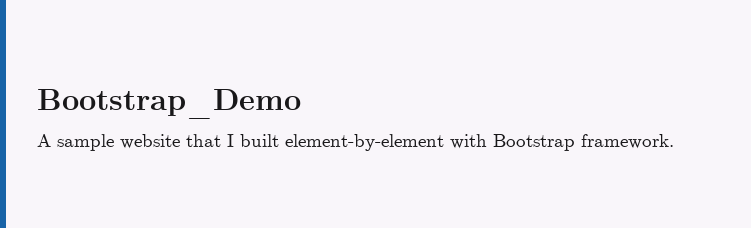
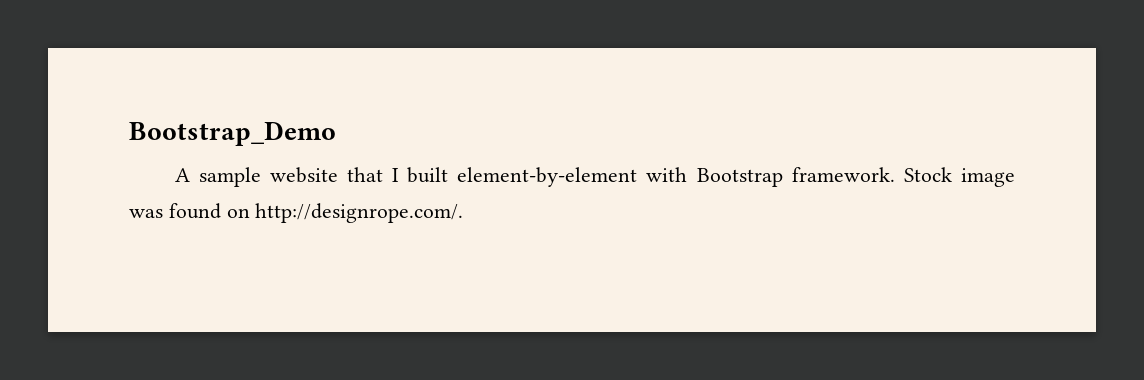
+ Stock image was found on http://designrope.com/.

